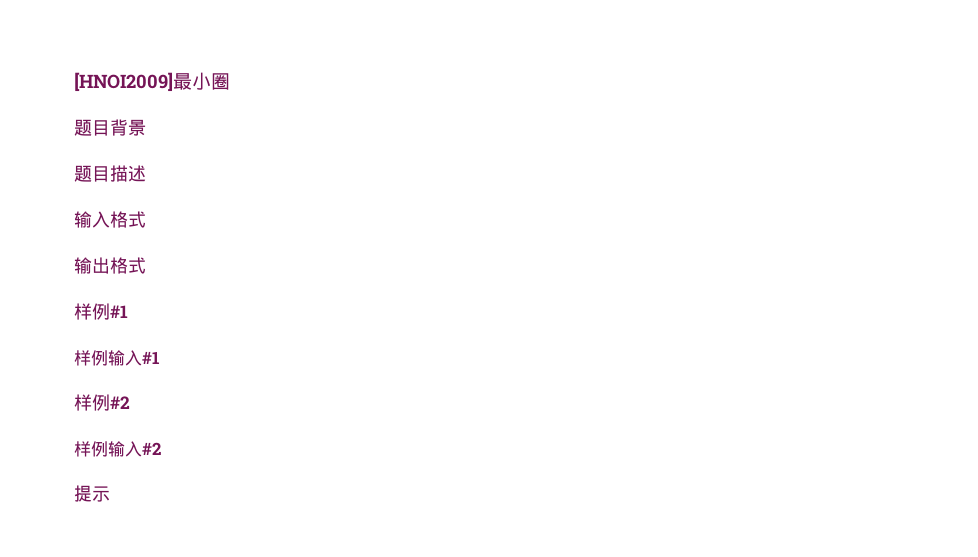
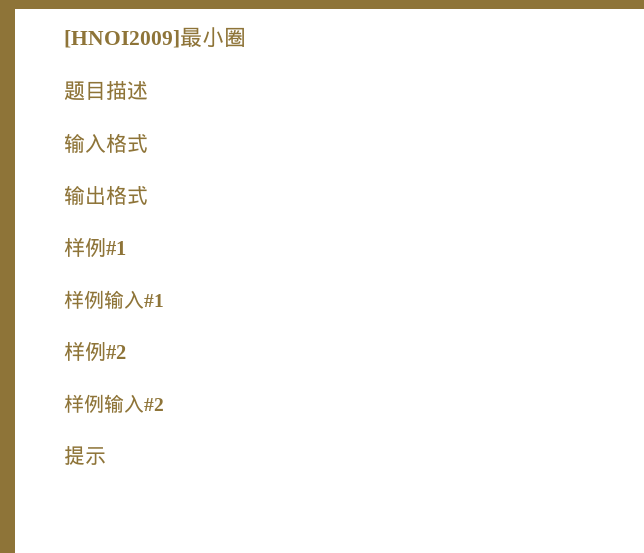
- 题目背景

